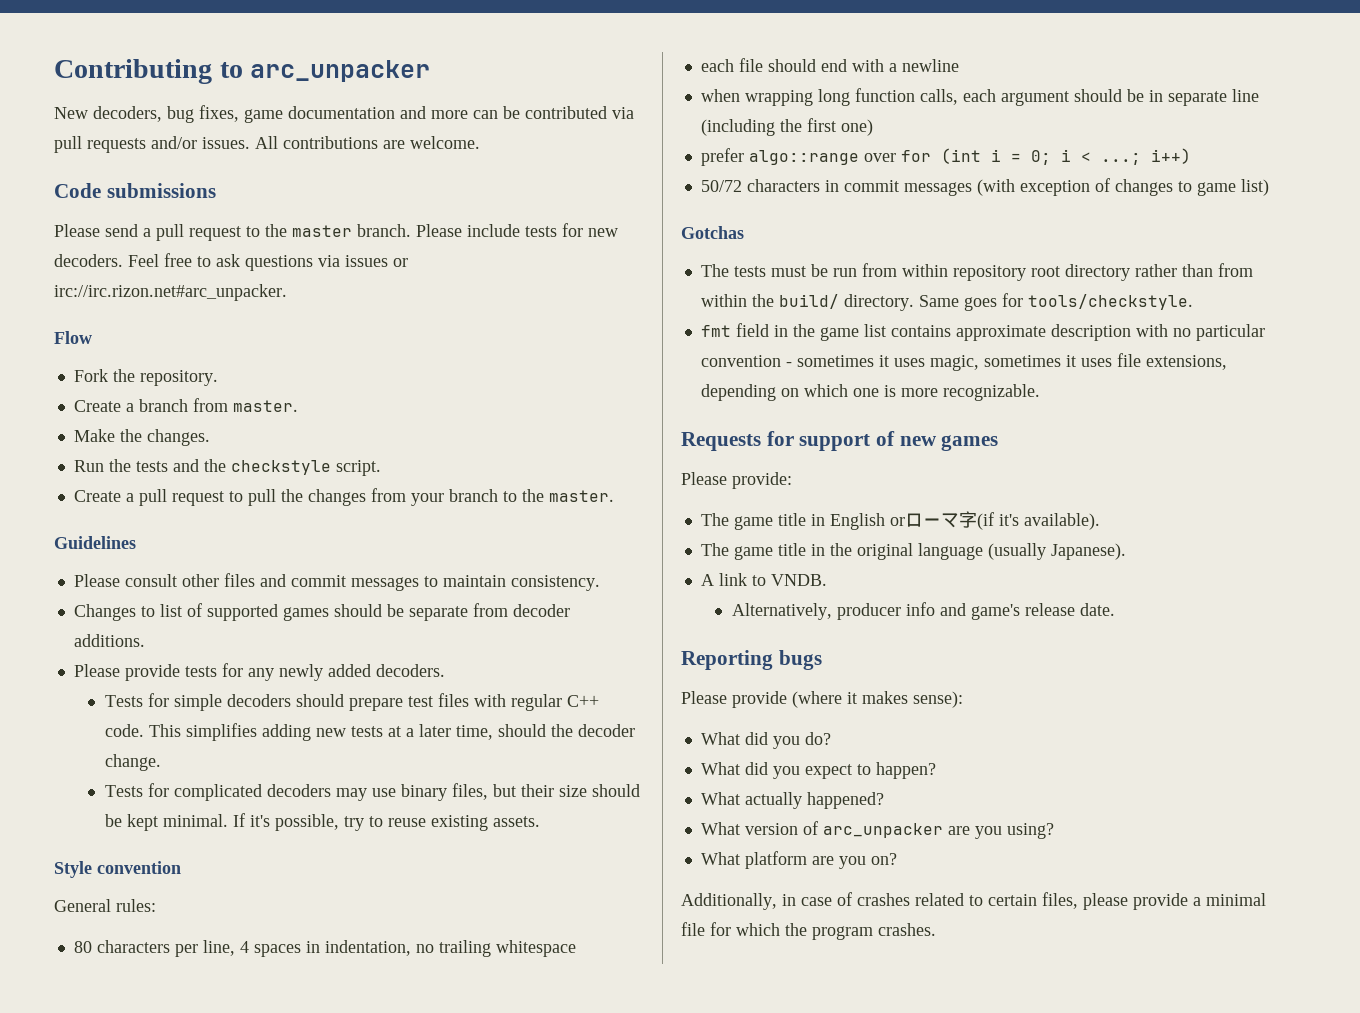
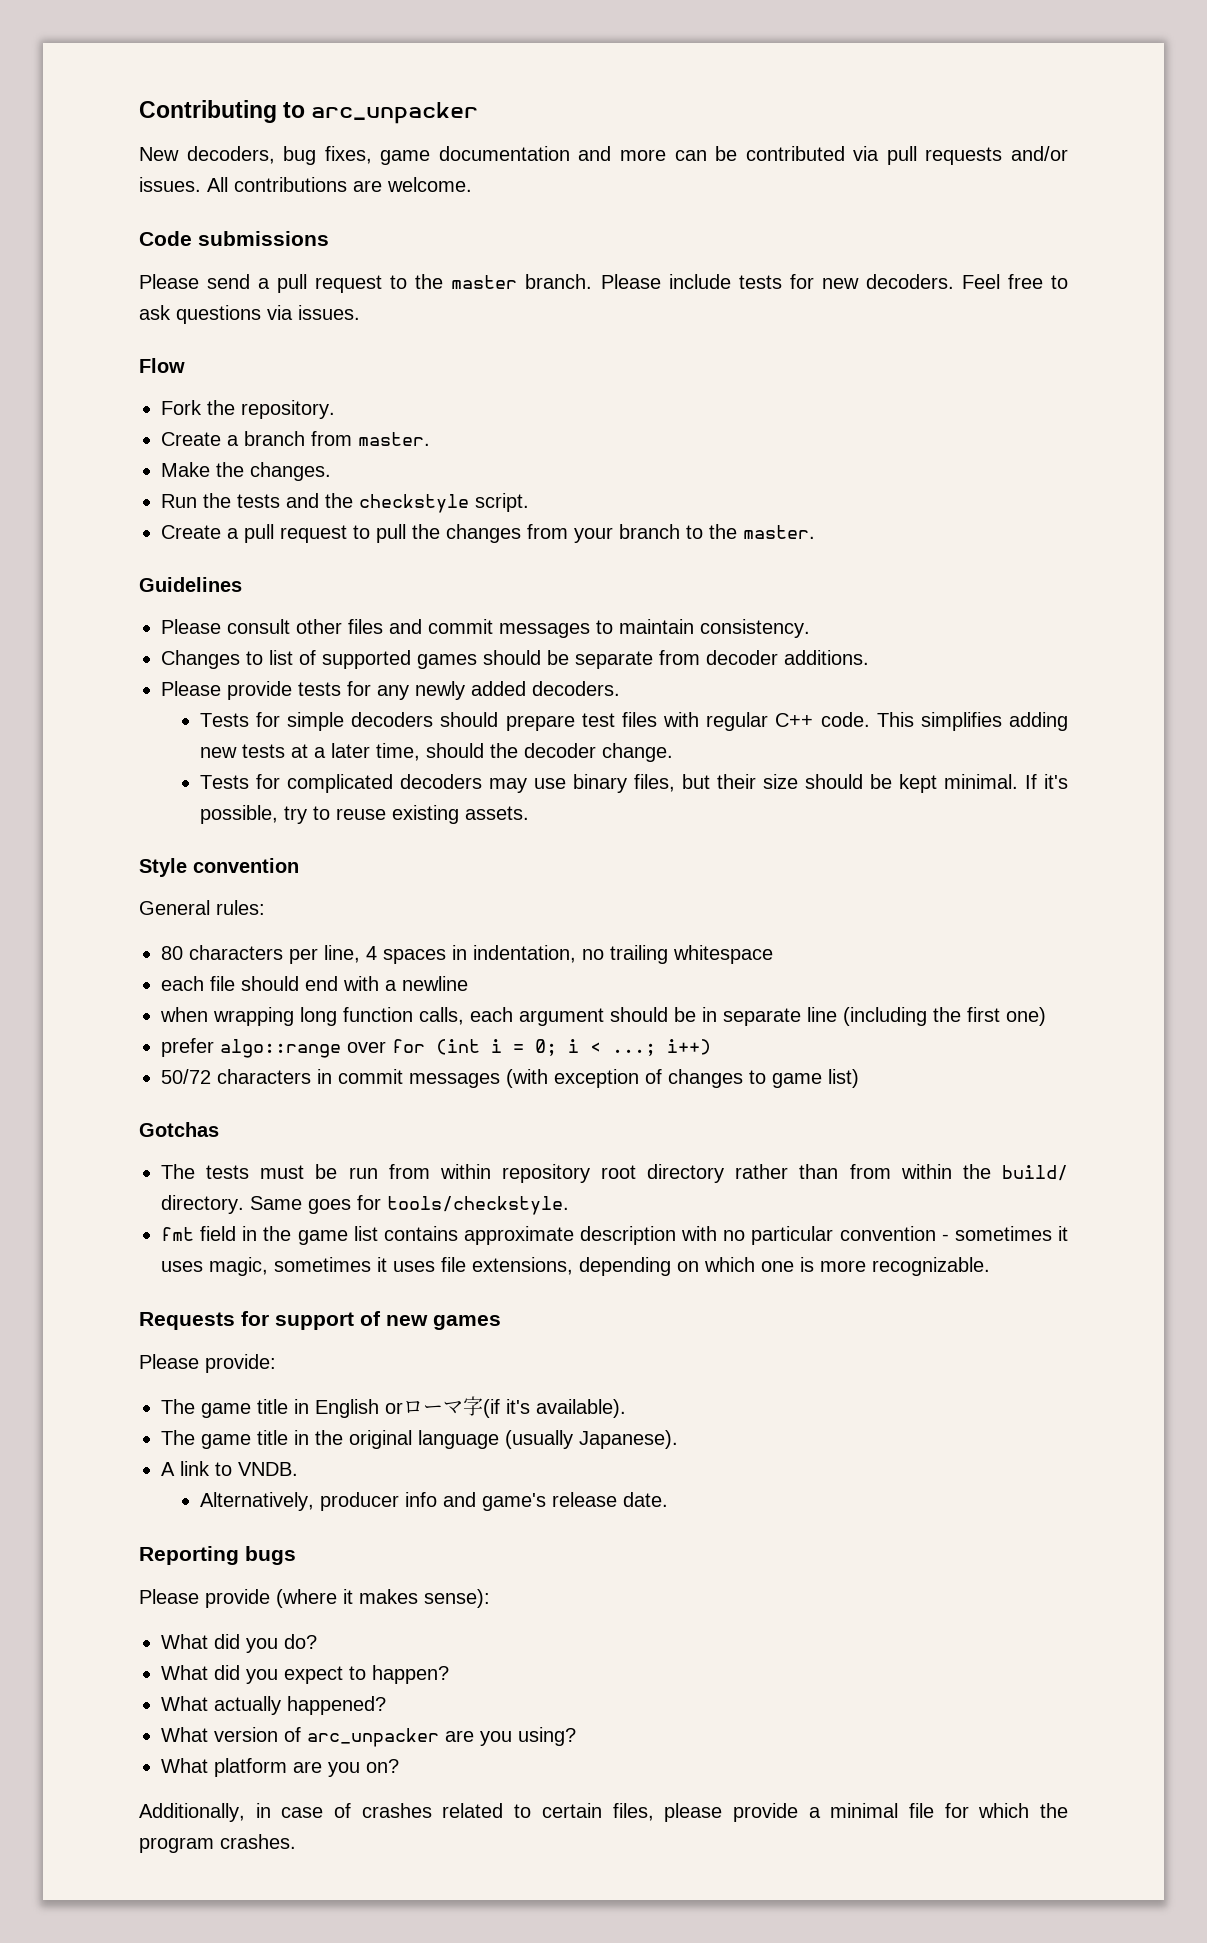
- Feel free to ask questions via issues or irc://irc.rizon.net#arc_unpacker.
+ Feel free to ask questions via issues.

